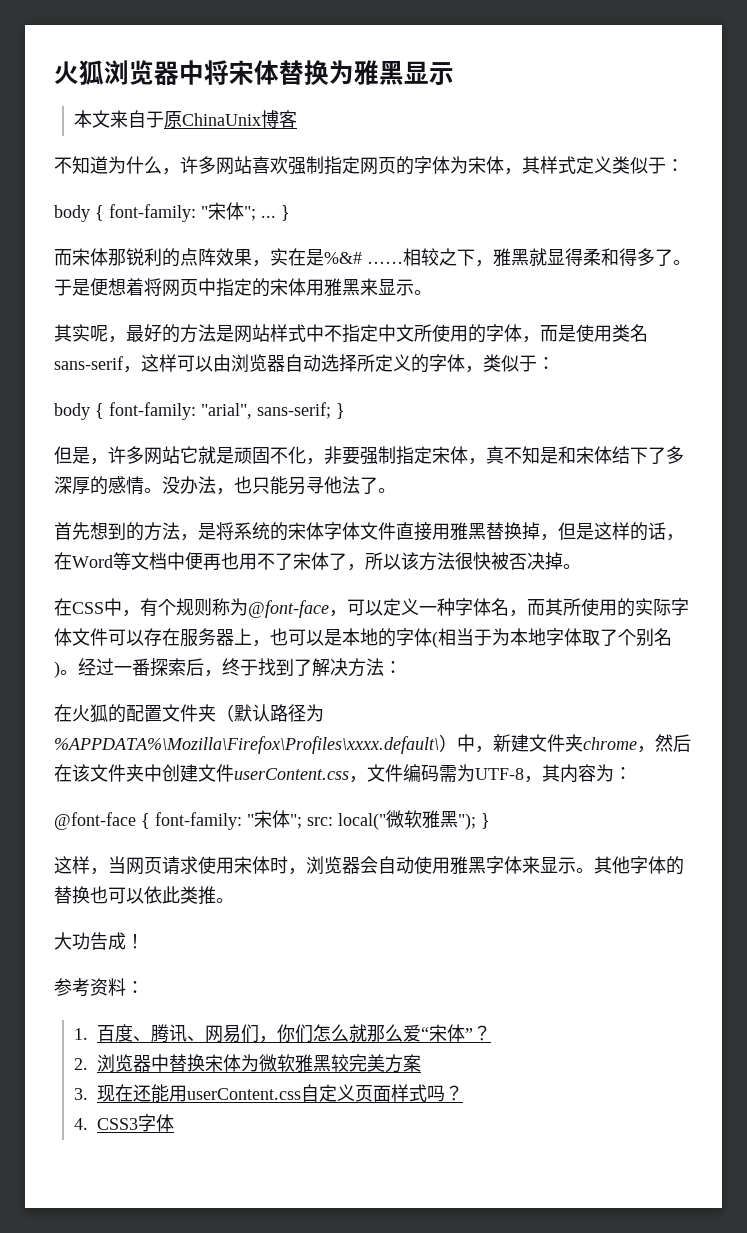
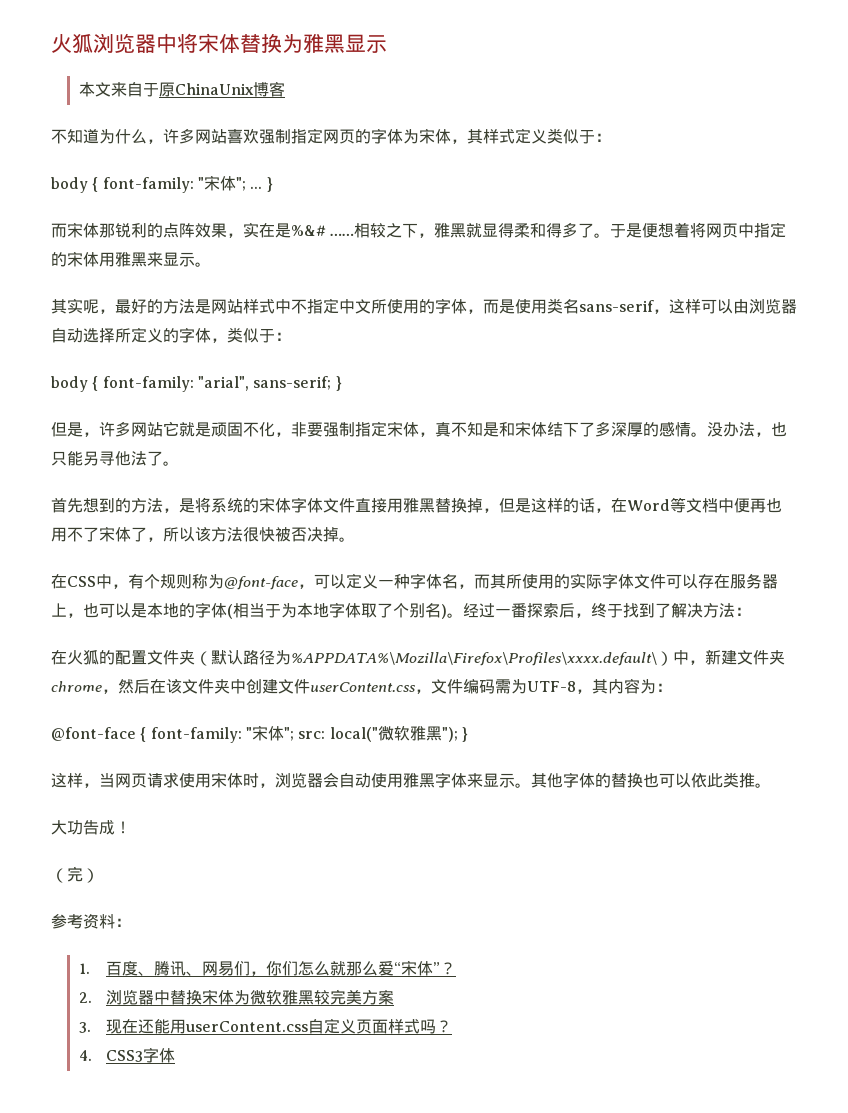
+ （完）

